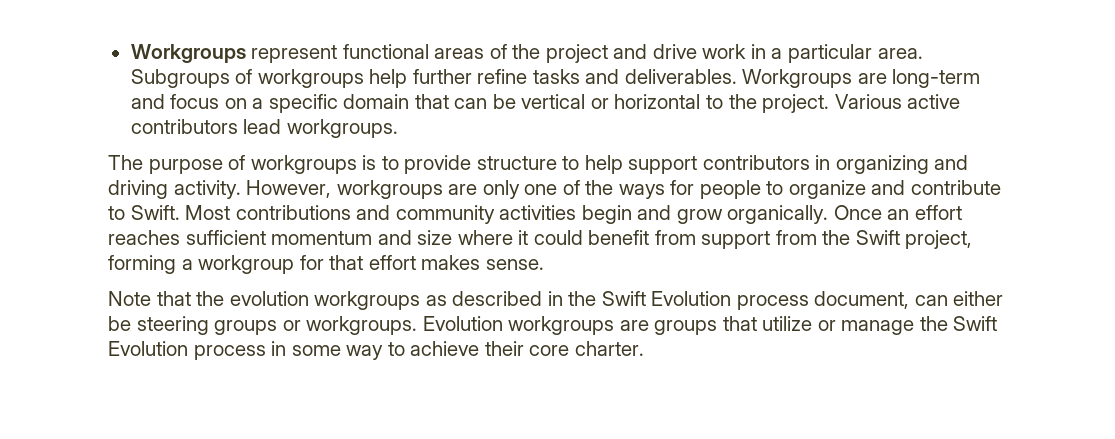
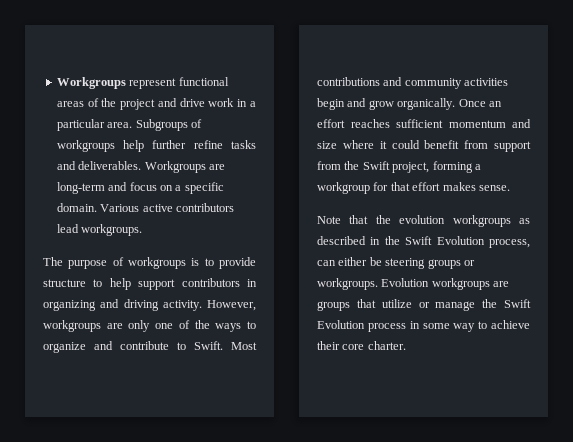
- Workgroups are long-term and focus on a specific domain that can be vertical or horizontal to the project.
+ Workgroups are long-term and focus on a specific domain.
- However, workgroups are only one of the ways for people to organize and contribute to Swift.
+ However, workgroups are only one of the ways to organize and contribute to Swift.
- Note that the evolution workgroups as described in the Swift Evolution process document, can either be steering groups or workgroups.
+ Note that the evolution workgroups as described in the Swift Evolution process, can either be steering groups or workgroups.

